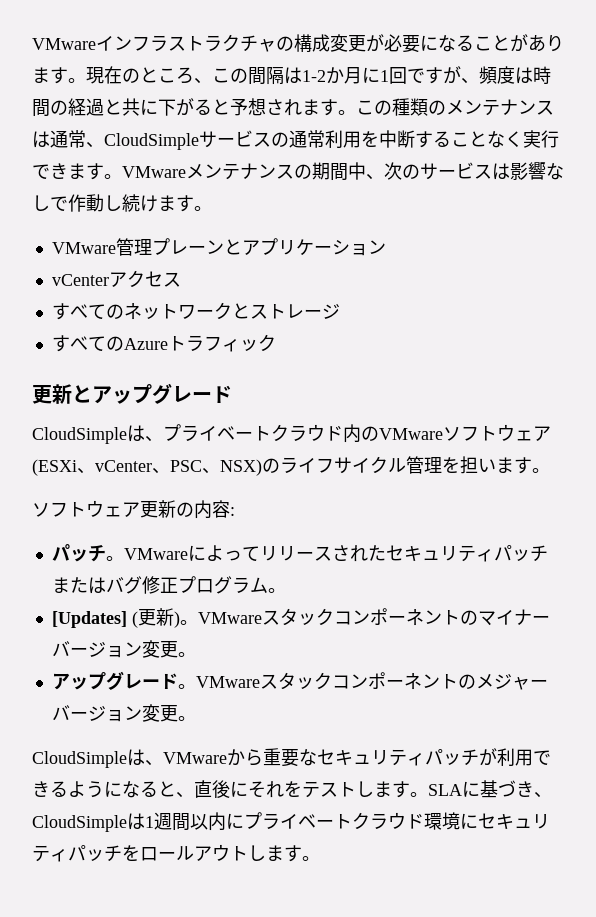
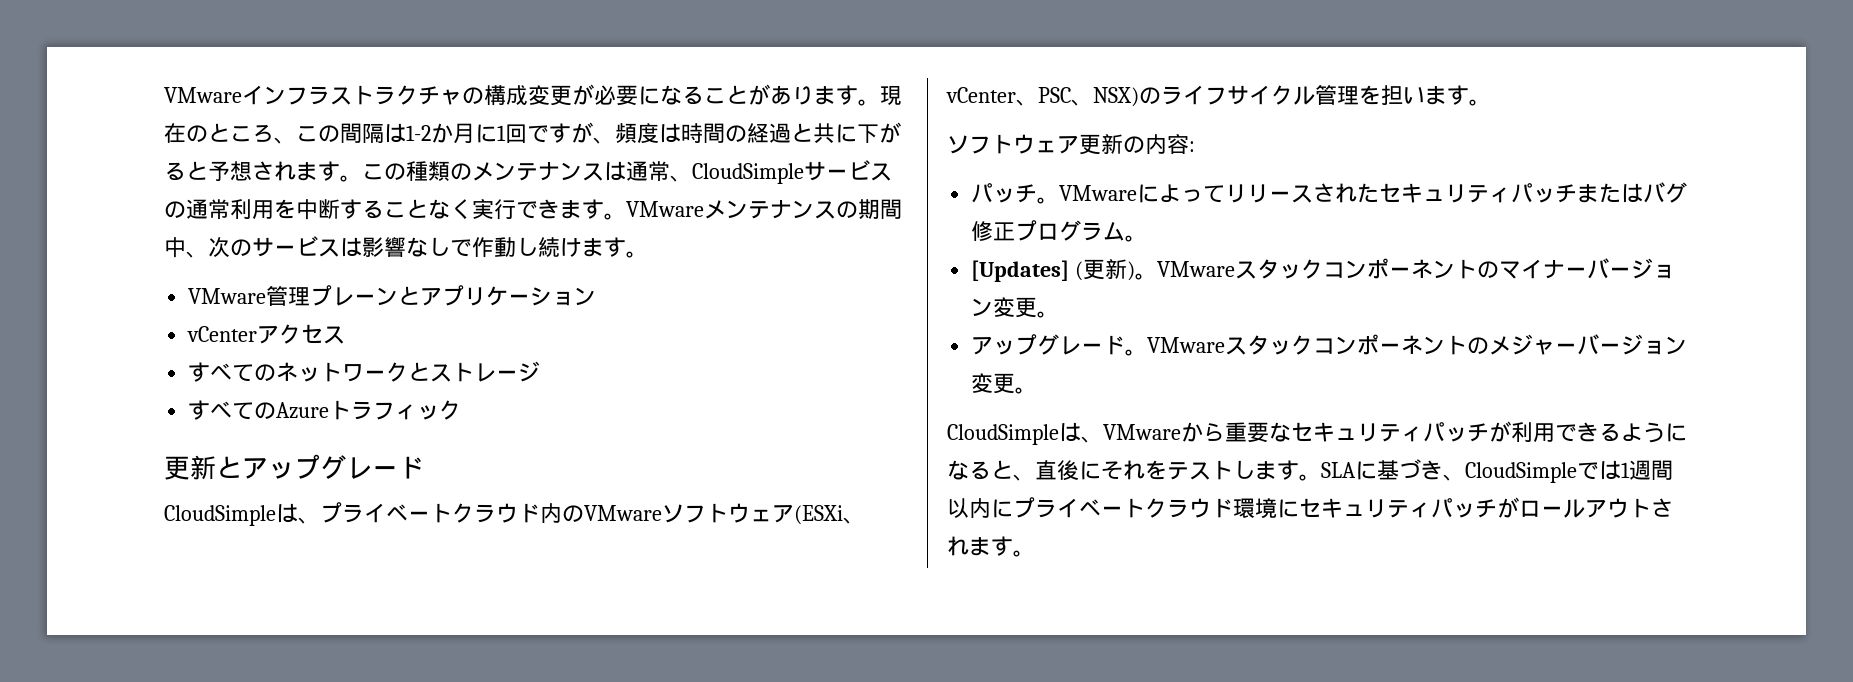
- SLAに基づき、CloudSimpleは1週間以内にプライベートクラウド環境にセキュリティパッチをロールアウトします。
+ SLAに基づき、CloudSimpleでは1週間以内にプライベートクラウド環境にセキュリティパッチがロールアウトされます。

